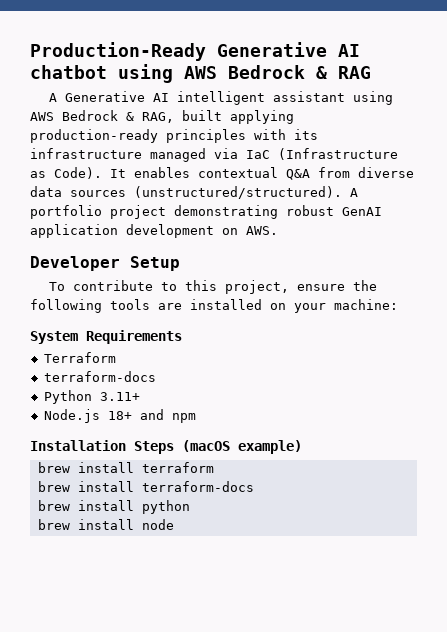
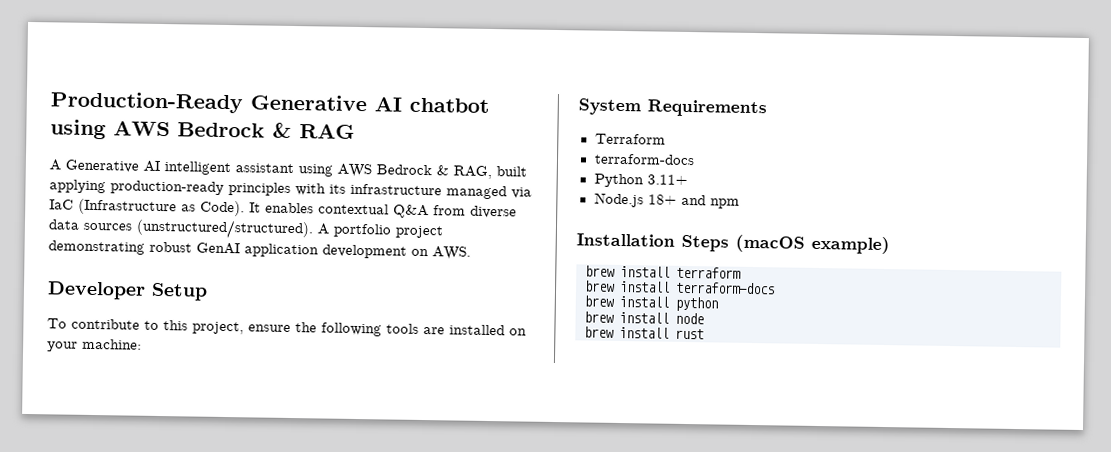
+ brew install rust

